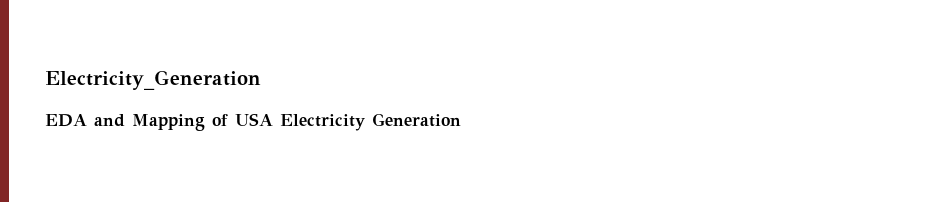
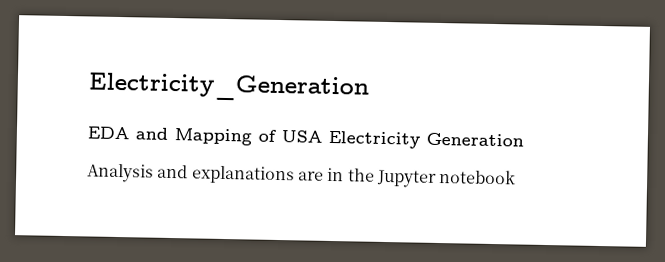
+ Analysis and explanations are in the Jupyter notebook

